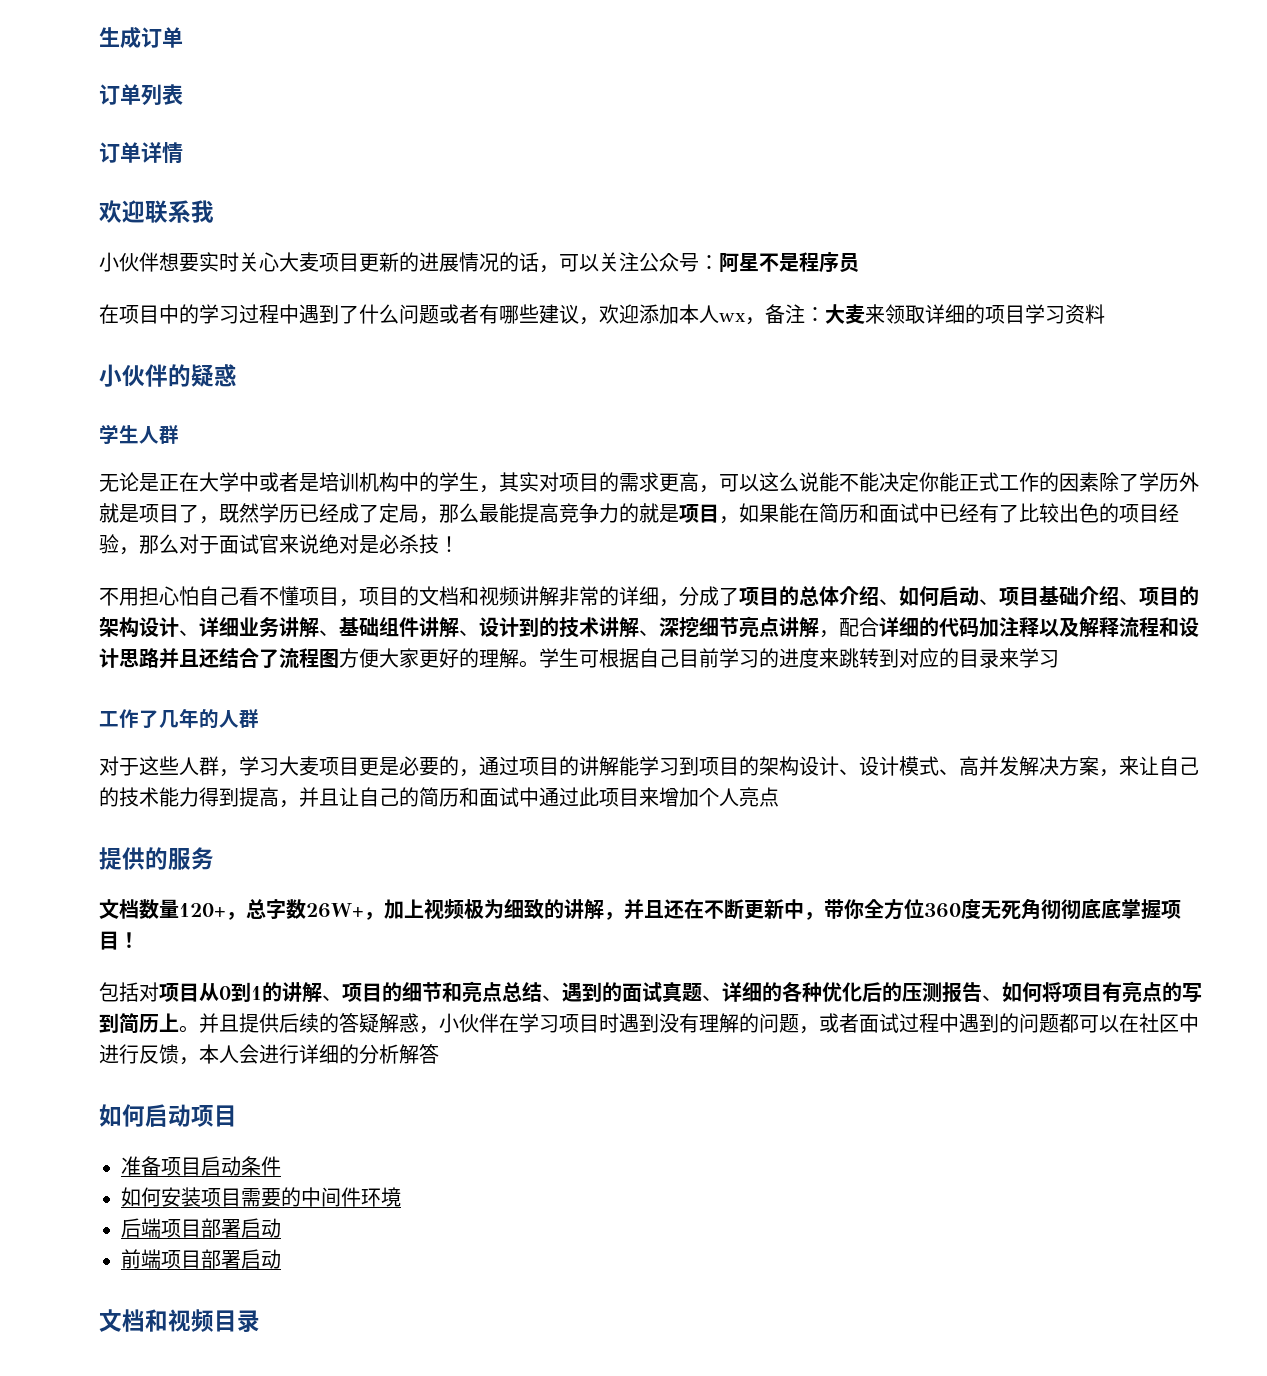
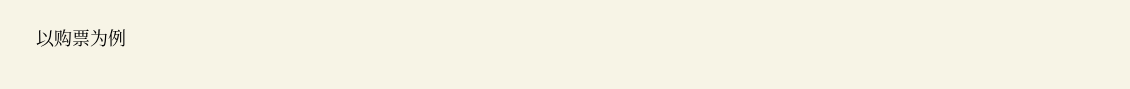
- 生成订单
- 订单列表
- 订单详情
- 欢迎联系我
- 小伙伴想要实时关心大麦项目更新的进展情况的话，可以关注公众号：阿星不是程序员
- 在项目中的学习过程中遇到了什么问题或者有哪些建议，欢迎添加本人wx，备注：大麦来领取详细的项目学习资料
- 小伙伴的疑惑
- 学生人群
- 无论是正在大学中或者是培训机构中的学生，其实对项目的需求更高，可以这么说能不能决定你能正式工作的因素除了学历外就是项目了，既然学历已经成了定局，那么最能提高竞争力的就是项目，如果能在简历和面试中已经有了比较出色的项目经验，那么对于面试官来说绝对是必杀技！
- 不用担心怕自己看不懂项目，项目的文档和视频讲解非常的详细，分成了项目的总体介绍、如何启动、项目基础介绍、项目的架构设计、详细业务讲解、基础组件讲解、设计到的技术讲解、深挖细节亮点讲解，配合详细的代码加注释以及解释流程和设计思路并且还结合了流程图方便大家更好的理解。学生可根据自己目前学习的进度来跳转到对应的目录来学习
- 工作了几年的人群
- 对于这些人群，学习大麦项目更是必要的，通过项目的讲解能学习到项目的架构设计、设计模式、高并发解决方案，来让自己的技术能力得到提高，并且让自己的简历和面试中通过此项目来增加个人亮点
- 提供的服务
- 文档数量120+，总字数26W+，加上视频极为细致的讲解，并且还在不断更新中，带你全方位360度无死角彻彻底底掌握项目！
- 包括对项目从0到1的讲解、项目的细节和亮点总结、遇到的面试真题、详细的各种优化后的压测报告、如何将项目有亮点的写到简历上。并且提供后续的答疑解惑，小伙伴在学习项目时遇到没有理解的问题，或者面试过程中遇到的问题都可以在社区中进行反馈，本人会进行详细的分析解答
- 如何启动项目
- 准备项目启动条件
- 如何安装项目需要的中间件环境
- 后端项目部署启动
- 前端项目部署启动
- 文档和视频目录
+ 以购票为例

